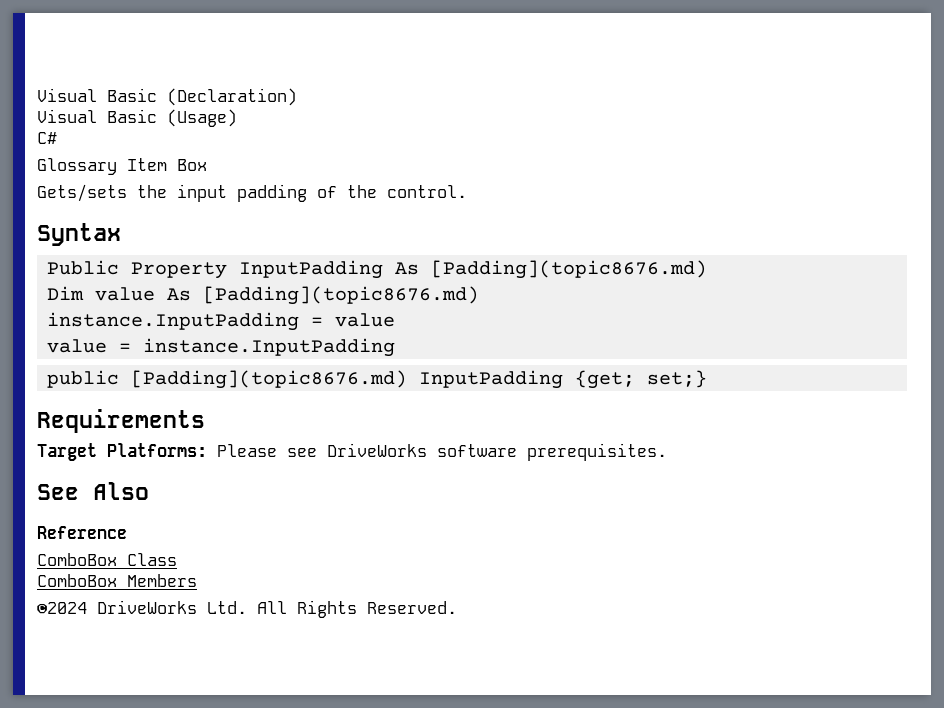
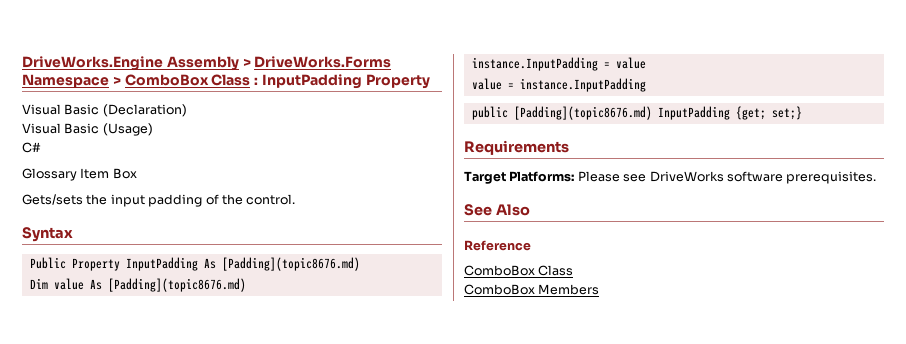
+ DriveWorks.Engine Assembly > DriveWorks.Forms Namespace > ComboBox Class : InputPadding Property
- ©2024 DriveWorks Ltd. All Rights Reserved.

